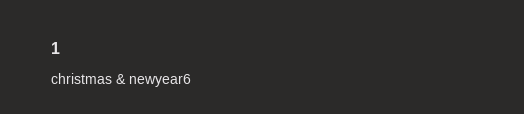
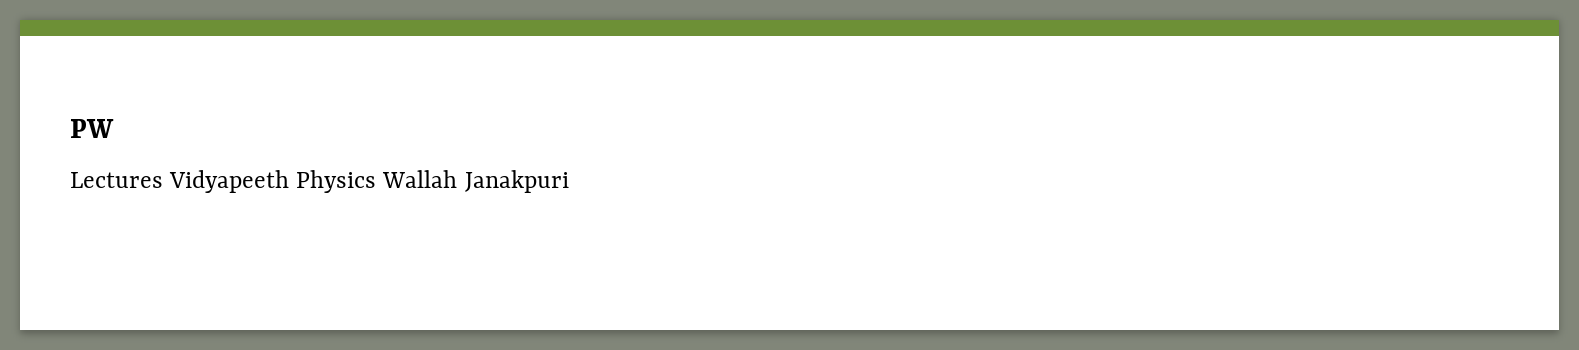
- 1
- christmas & newyear6
+ PW
+ Lectures Vidyapeeth Physics Wallah Janakpuri

